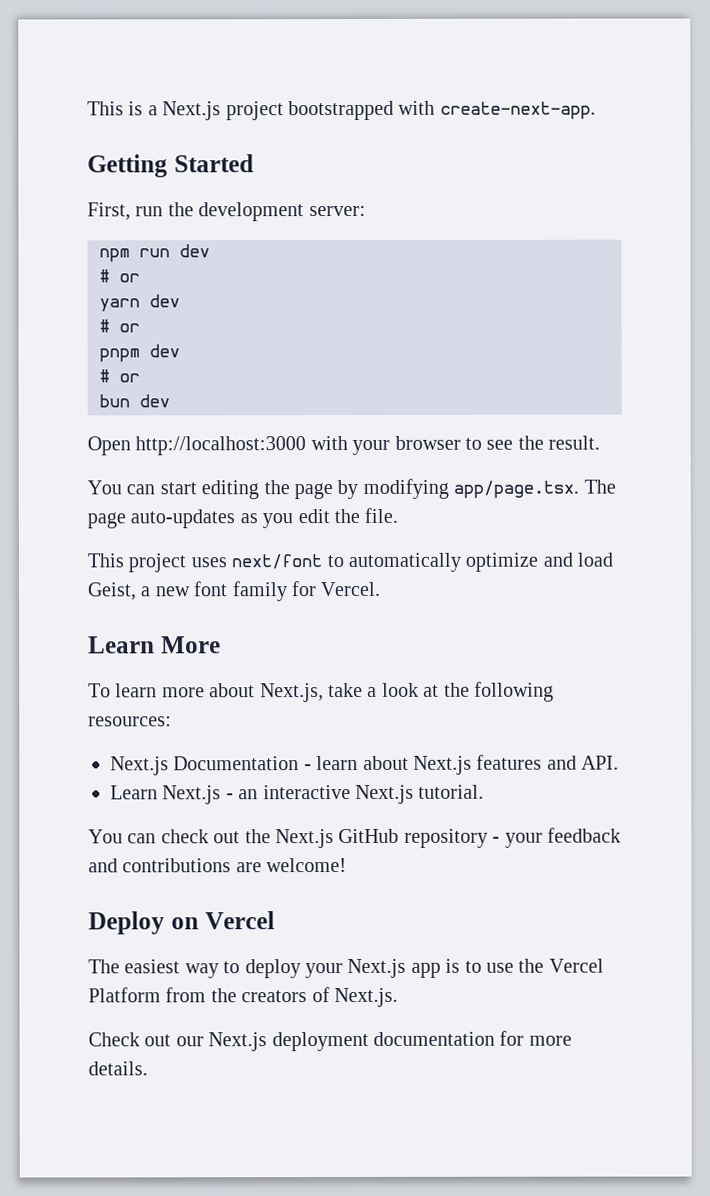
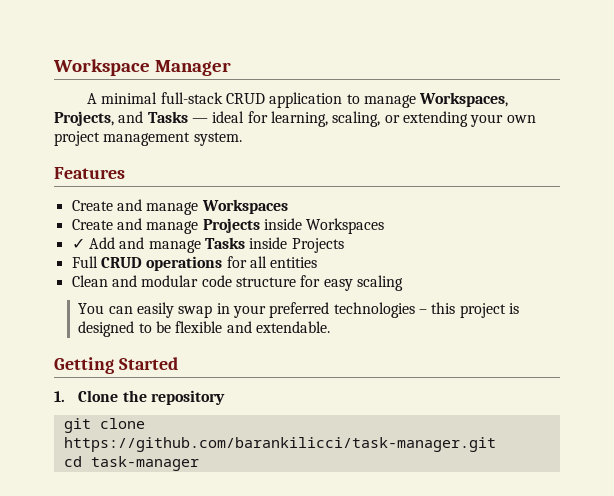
- This is a Next.js project bootstrapped with create-next-app.
+ Workspace Manager
+ A minimal full-stack CRUD application to manage Workspaces, Projects, and Tasks — ideal for learning, scaling, or extending your own project management system.
+ Features
+ Create and manage Workspaces
+ Create and manage Projects inside Workspaces
+ ✓ Add and manage Tasks inside Projects
+ Full CRUD operations for all entities
+ Clean and modular code structure for easy scaling
+ You can easily swap in your preferred technologies – this project is designed to be flexible and extendable.
  Getting Started
- First, run the development server:
- npm run dev
- # or
- yarn dev
- # or
- pnpm dev
- # or
- bun dev
- Open http://localhost:3000 with your browser to see the result.
- You can start editing the page by modifying app/page.tsx. The page auto-updates as you edit the file.
- This project uses next/font to automatically optimize and load Geist, a new font family for Vercel.
- Learn More
- To learn more about Next.js, take a look at the following resources:
- Next.js Documentation - learn about Next.js features and API.
- Learn Next.js - an interactive Next.js tutorial.
- You can check out the Next.js GitHub repository - your feedback and contributions are welcome!
- Deploy on Vercel
- The easiest way to deploy your Next.js app is to use the Vercel Platform from the creators of Next.js.
- Check out our Next.js deployment documentation for more details.
+ 1. Clone the repository
+ git clone https://github.com/barankilicci/task-manager.git
+ cd task-manager

